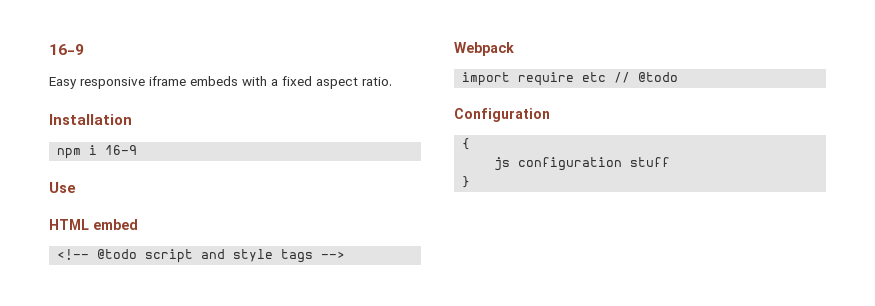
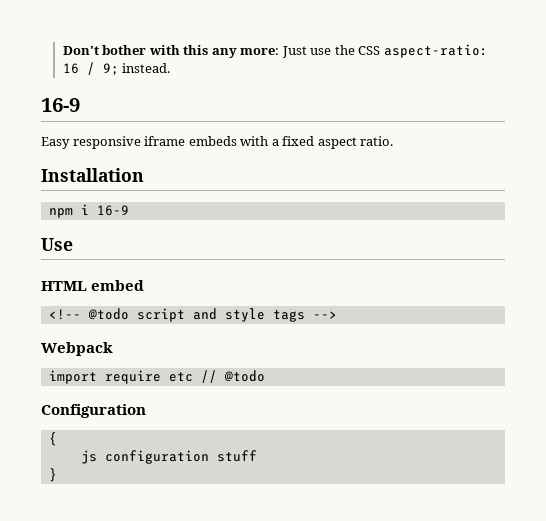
+ Don't bother with this any more: Just use the CSS aspect-ratio: 16 / 9; instead.

